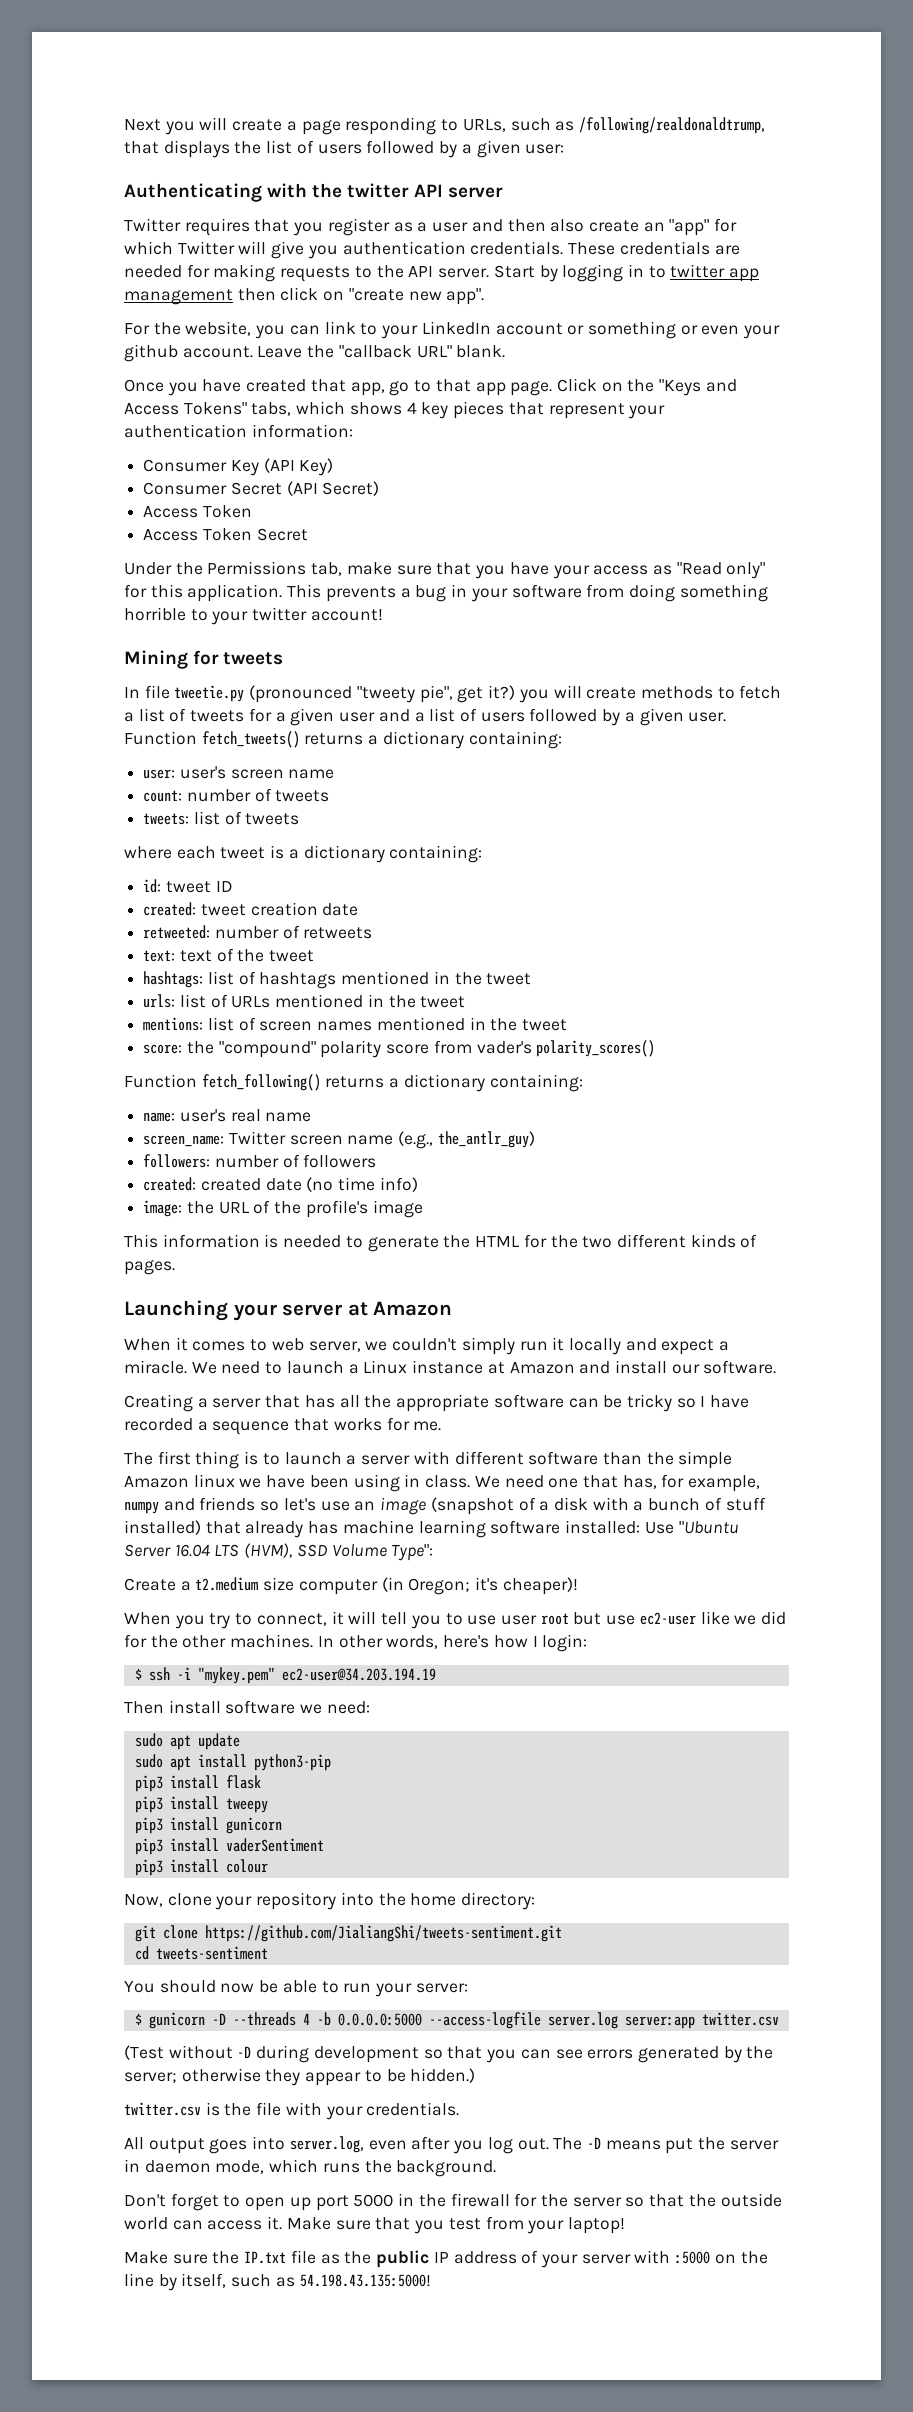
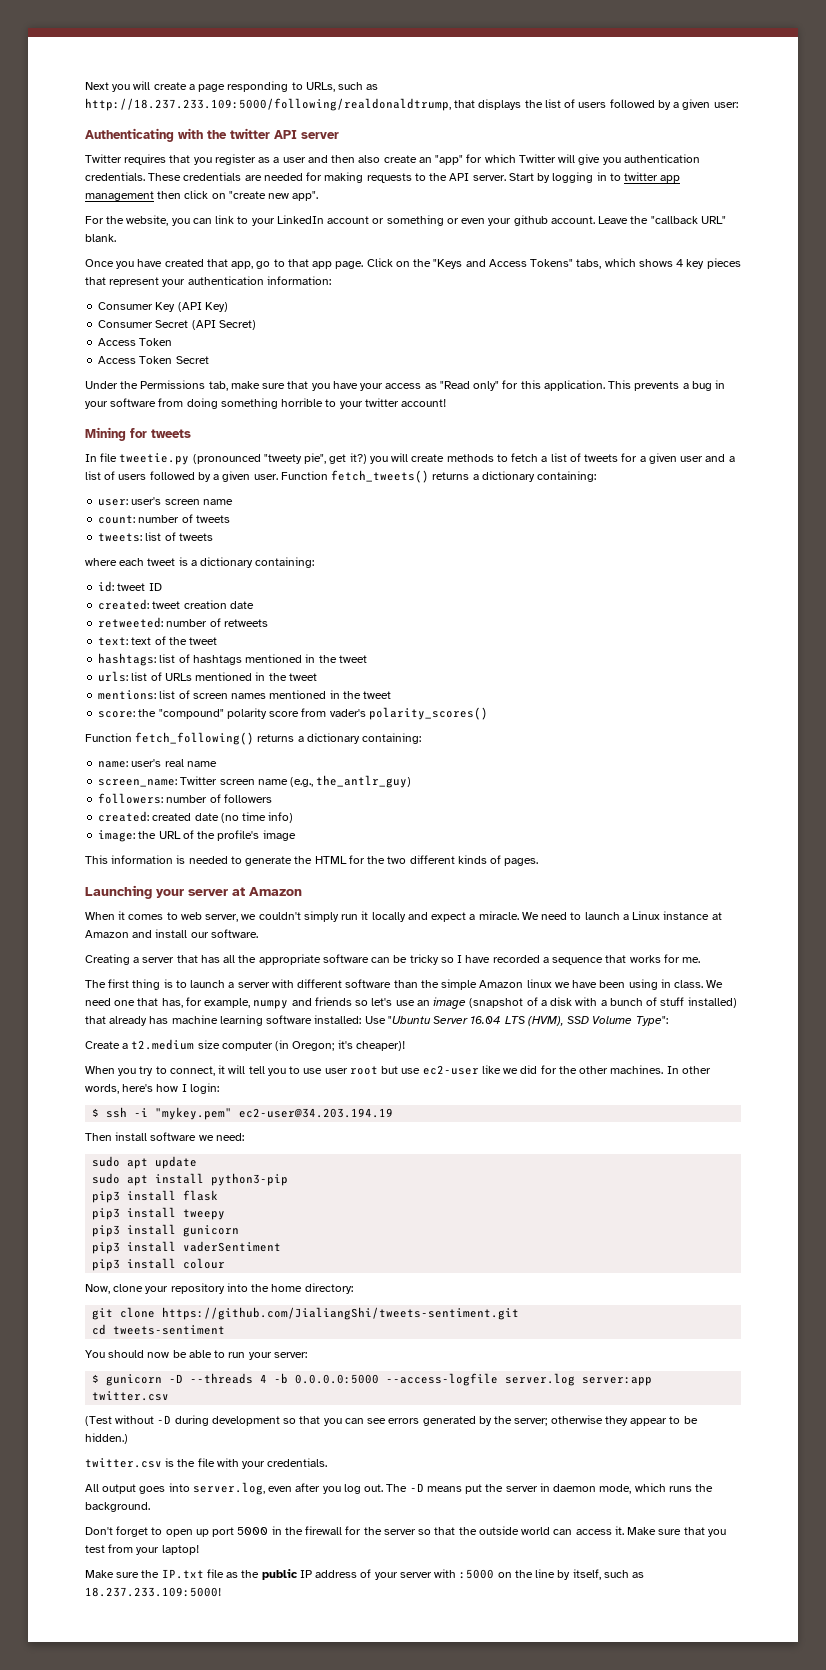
- Next you will create a page responding to URLs, such as /following/realdonaldtrump, that displays the list of users followed by a given user:
+ Next you will create a page responding to URLs, such as http://18.237.233.109:5000/following/realdonaldtrump, that displays the list of users followed by a given user:
- Make sure the IP.txt file as the public IP address of your server with :5000 on the line by itself, such as 54.198.43.135:5000!
+ Make sure the IP.txt file as the public IP address of your server with :5000 on the line by itself, such as 18.237.233.109:5000!

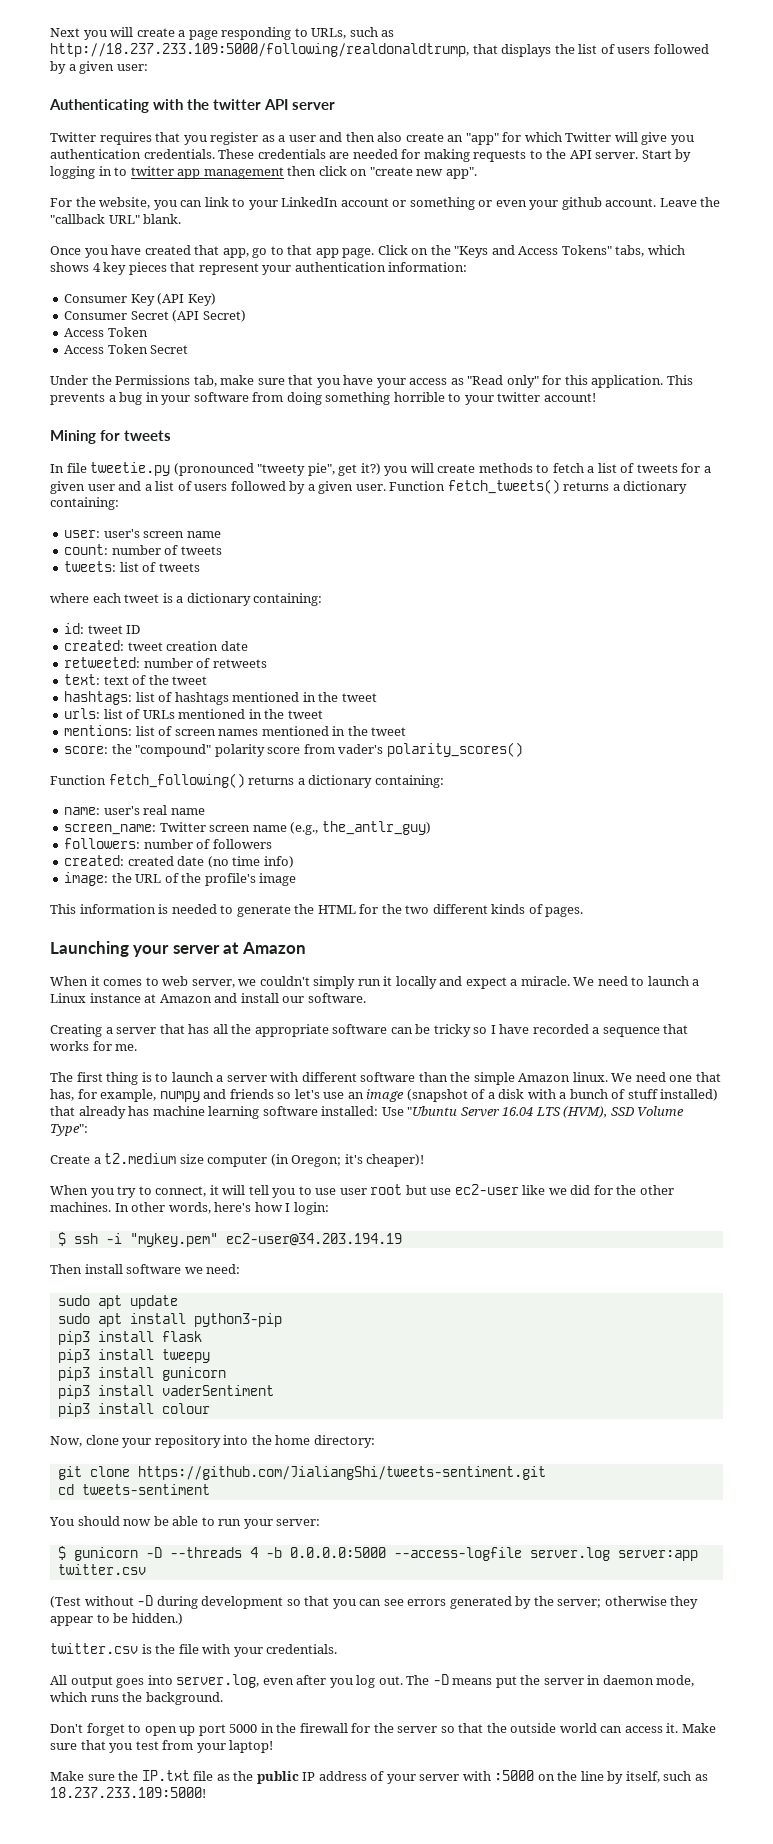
- The first thing is to launch a server with different software than the simple Amazon linux we have been using in class.
+ The first thing is to launch a server with different software than the simple Amazon linux.

